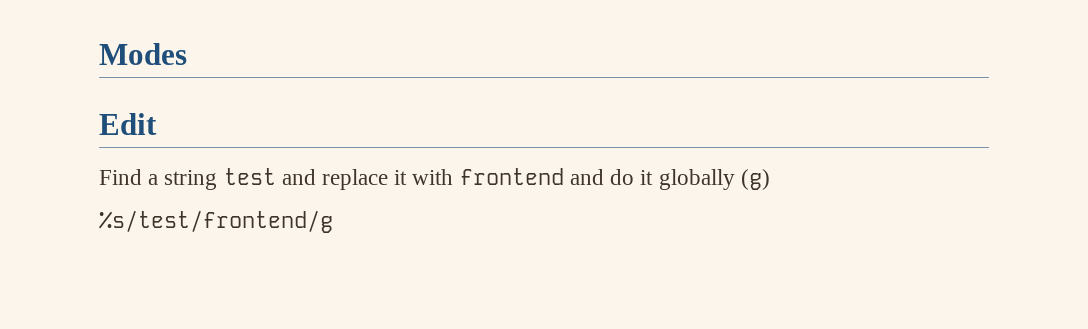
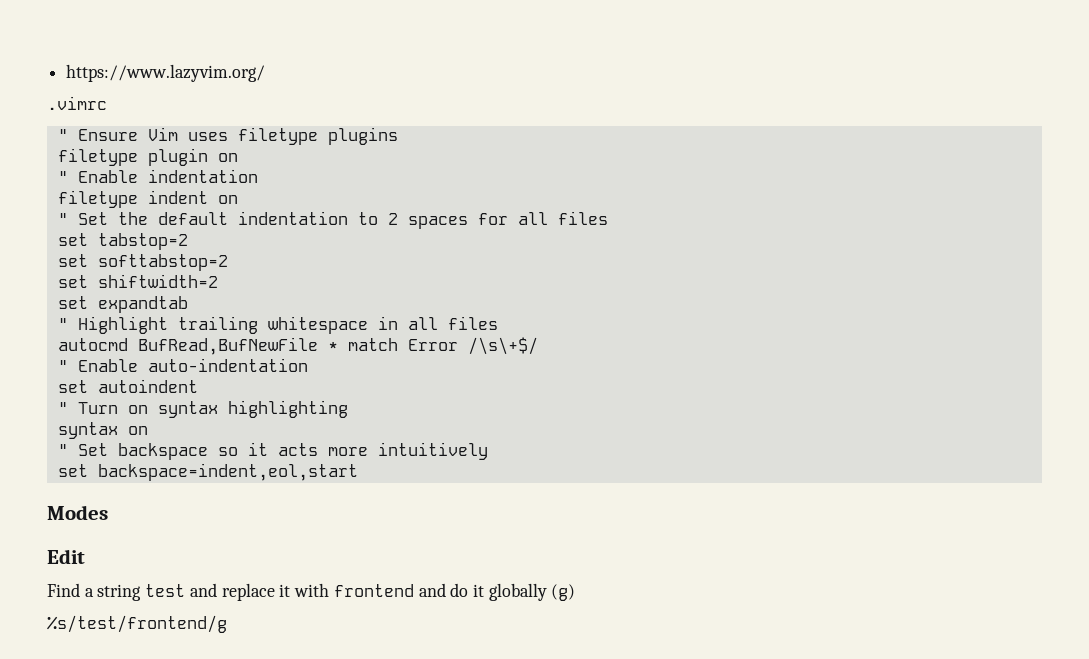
+ https://www.lazyvim.org/
+ .vimrc
+ " Ensure Vim uses filetype plugins
+ filetype plugin on
+ " Enable indentation
+ filetype indent on
+ " Set the default indentation to 2 spaces for all files
+ set tabstop=2
+ set softtabstop=2
+ set shiftwidth=2
+ set expandtab
+ " Highlight trailing whitespace in all files
+ autocmd BufRead,BufNewFile * match Error /\s\+$/
+ " Enable auto-indentation
+ set autoindent
+ " Turn on syntax highlighting
+ syntax on
+ " Set backspace so it acts more intuitively
+ set backspace=indent,eol,start

